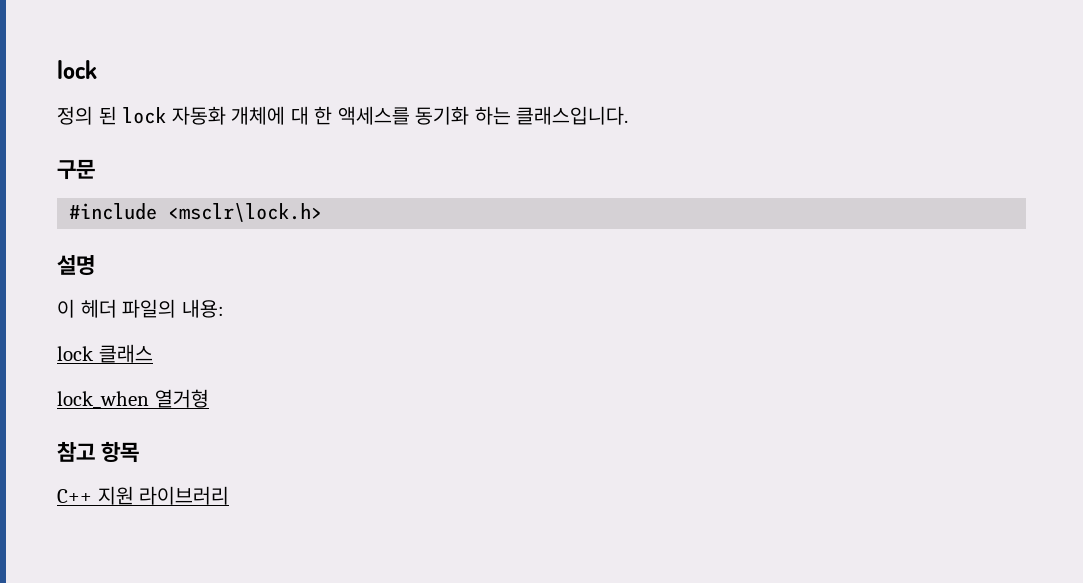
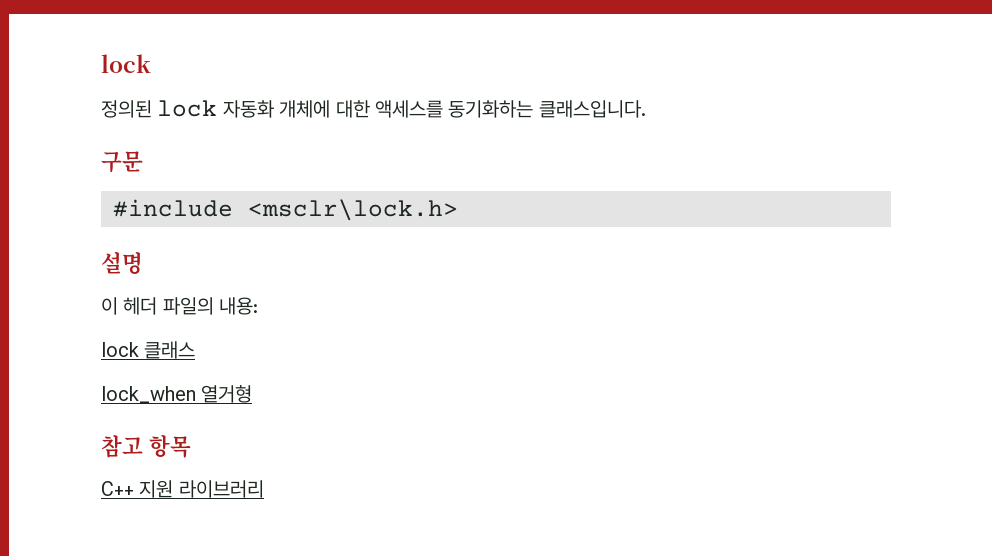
- 정의 된 lock 자동화 개체에 대 한 액세스를 동기화 하는 클래스입니다.
+ 정의된 lock 자동화 개체에 대한 액세스를 동기화하는 클래스입니다.

